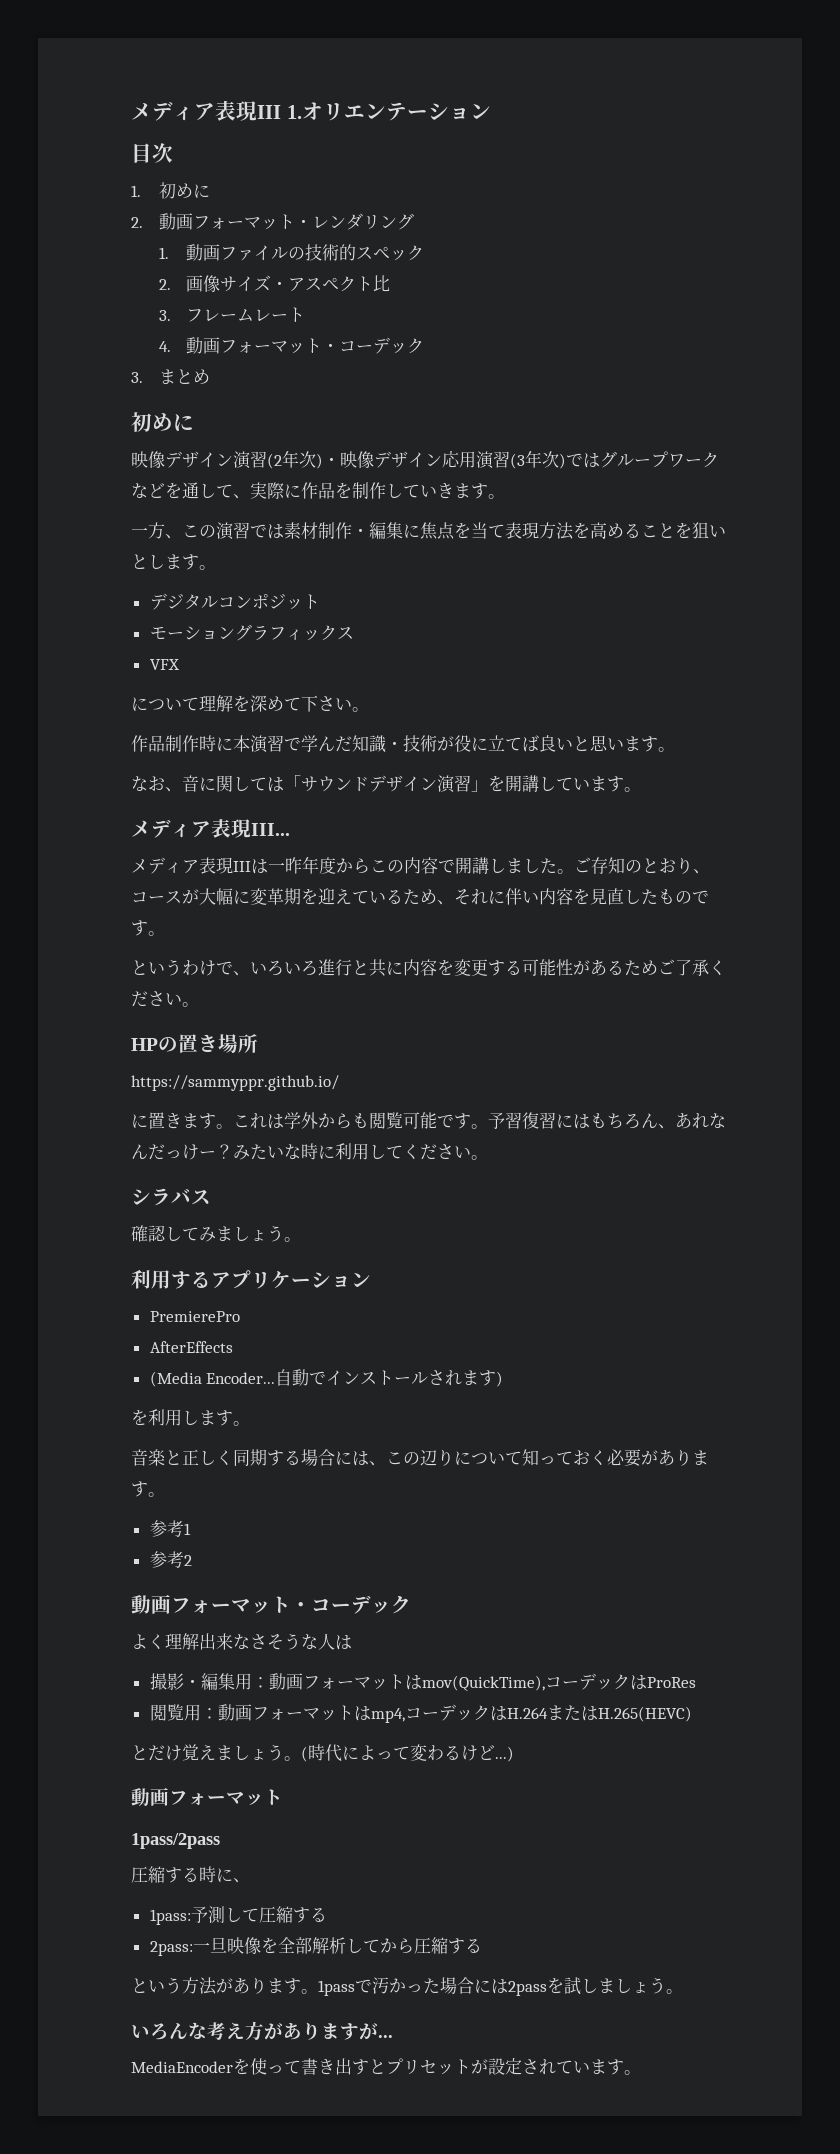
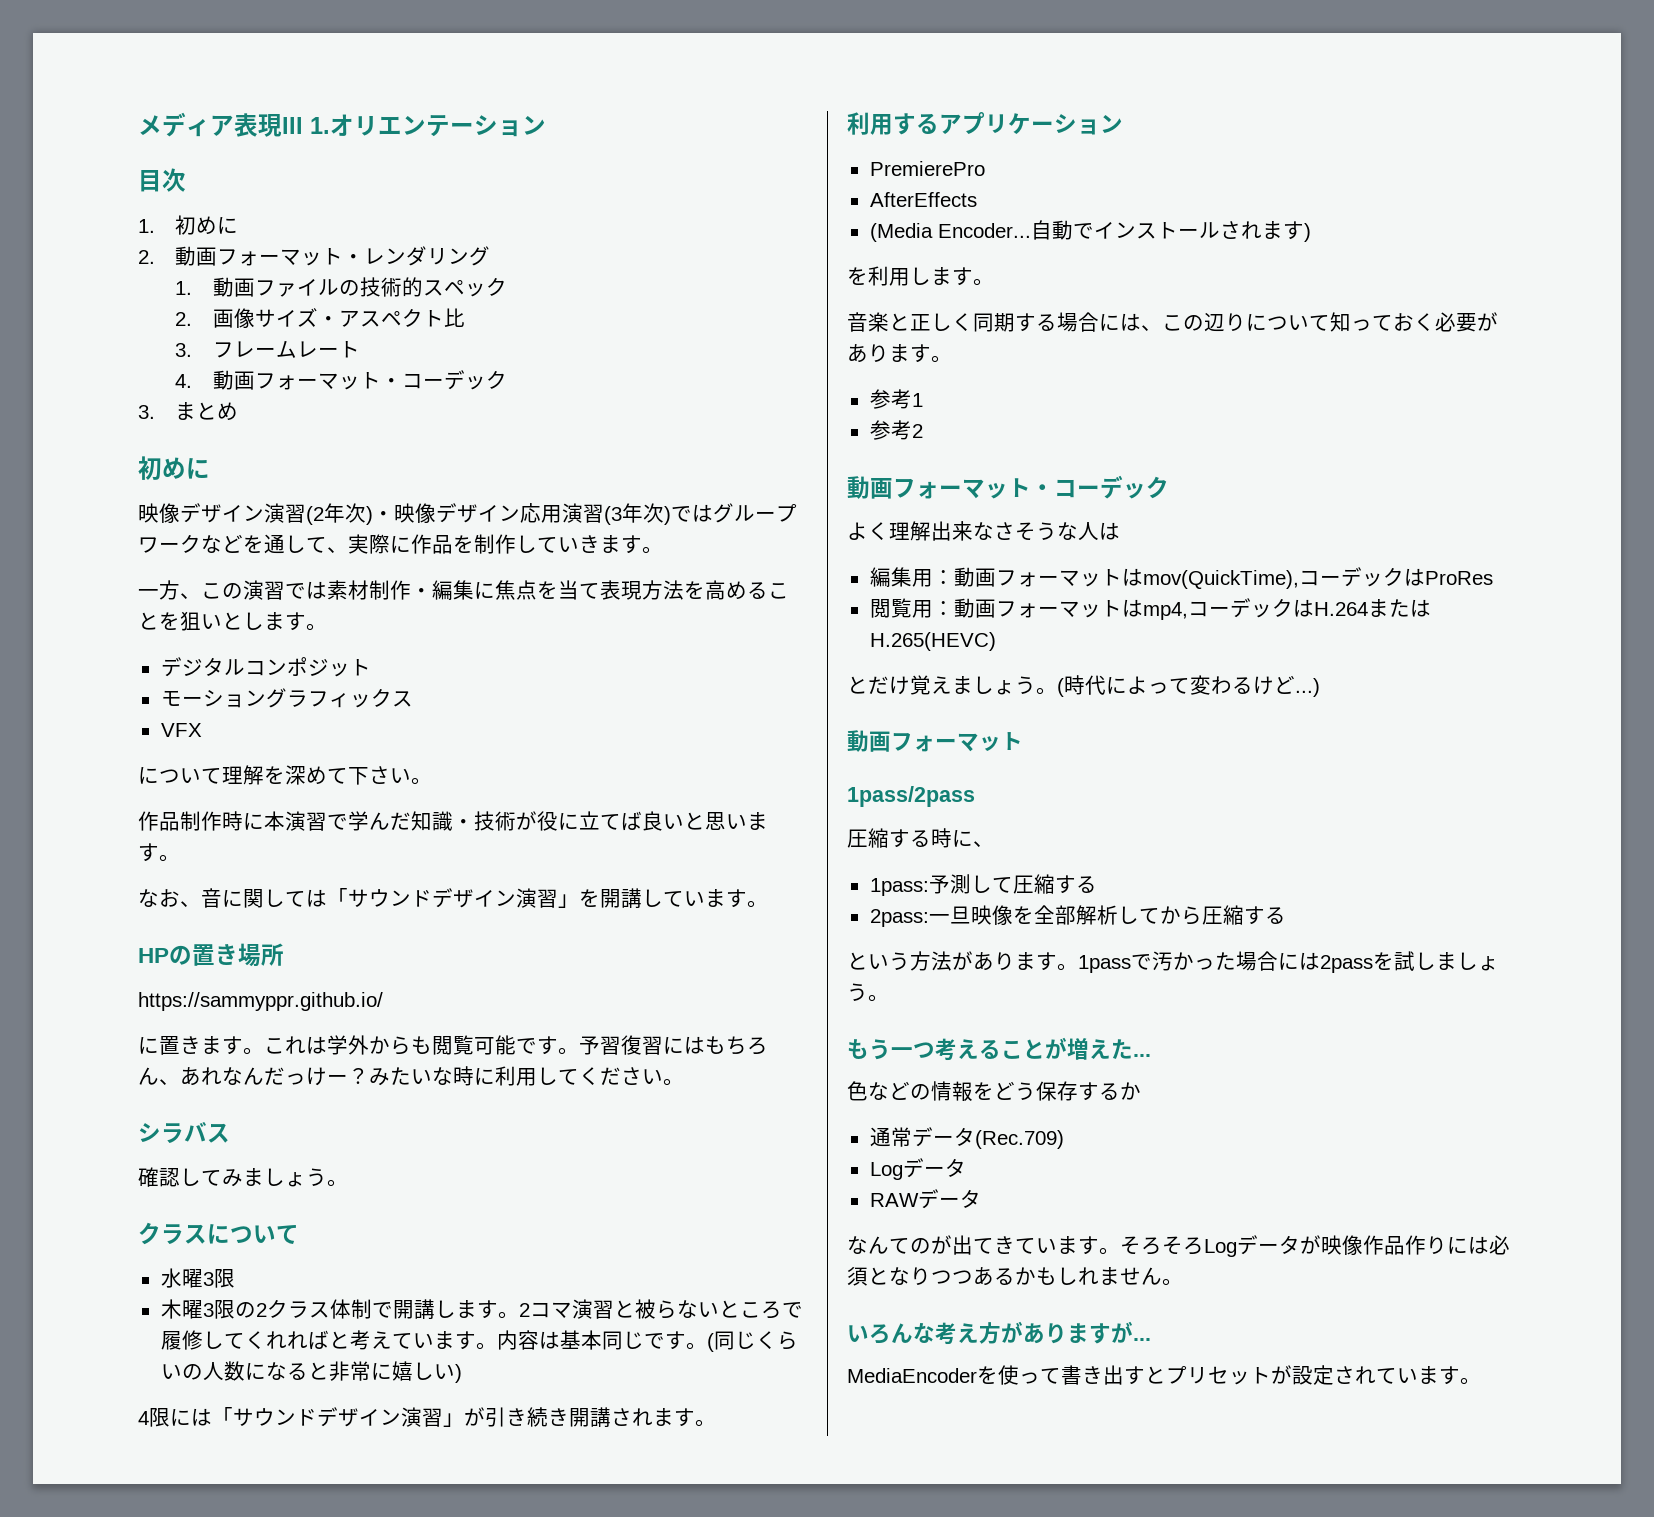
- メディア表現III...
- メディア表現IIIは一昨年度からこの内容で開講しました。ご存知のとおり、コースが大幅に変革期を迎えているため、それに伴い内容を見直したものです。
- というわけで、いろいろ進行と共に内容を変更する可能性があるためご了承ください。
+ クラスについて
+ 水曜3限
+ 木曜3限の2クラス体制で開講します。2コマ演習と被らないところで履修してくれればと考えています。内容は基本同じです。(同じくらいの人数になると非常に嬉しい)
+ 4限には「サウンドデザイン演習」が引き続き開講されます。
- 撮影・編集用：動画フォーマットはmov(QuickTime),コーデックはProRes
+ 編集用：動画フォーマットはmov(QuickTime),コーデックはProRes
+ もう一つ考えることが増えた...
+ 色などの情報をどう保存するか
+ 通常データ(Rec.709)
+ Logデータ
+ RAWデータ
+ なんてのが出てきています。そろそろLogデータが映像作品作りには必須となりつつあるかもしれません。

